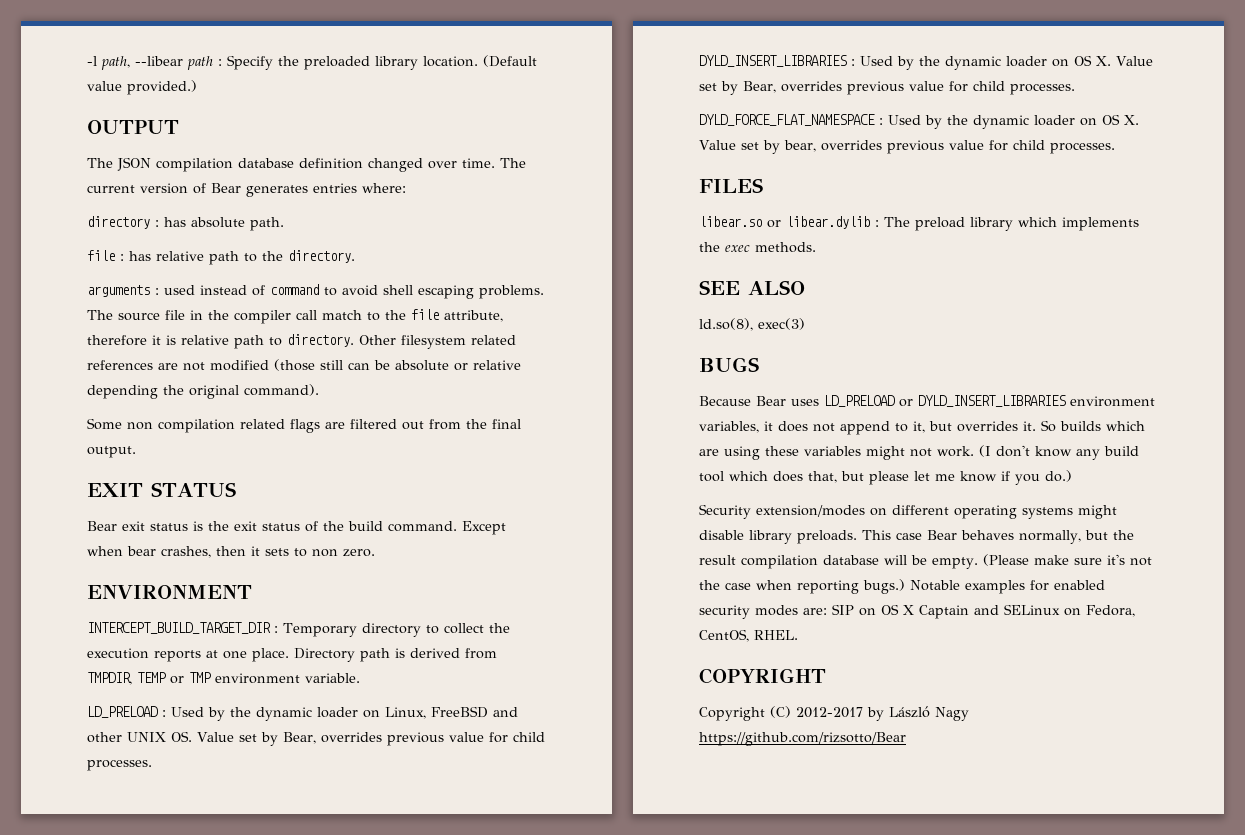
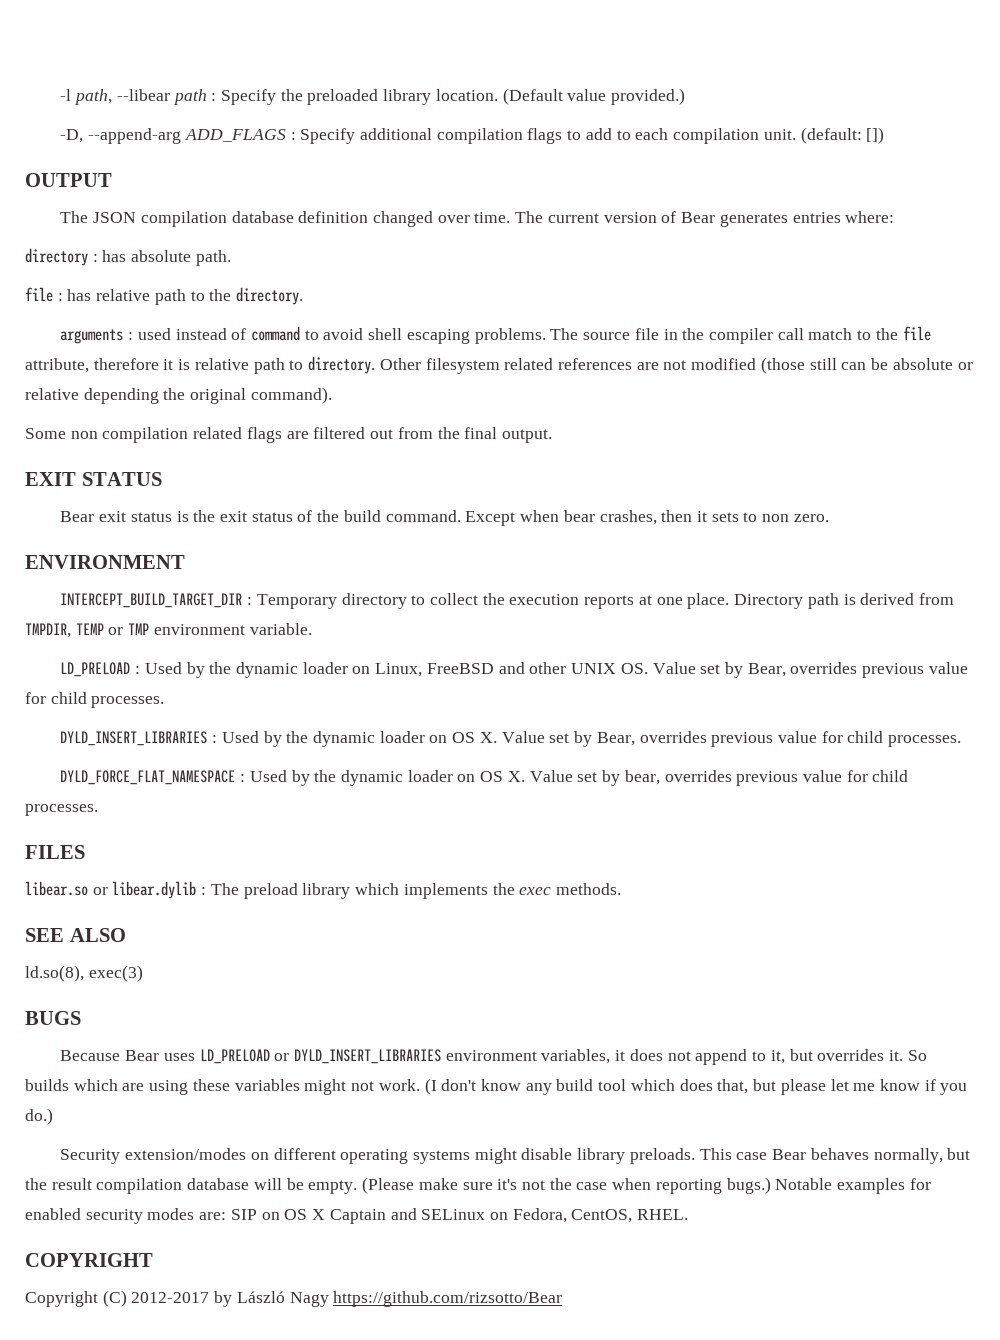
+ -D, --append-arg ADD_FLAGS : Specify additional compilation flags to add to each compilation unit. (default: [])

